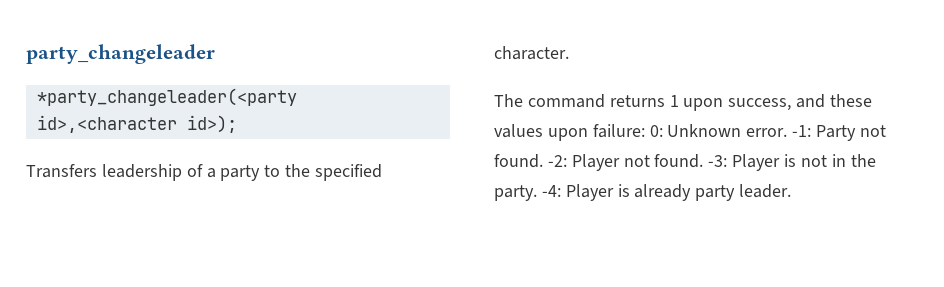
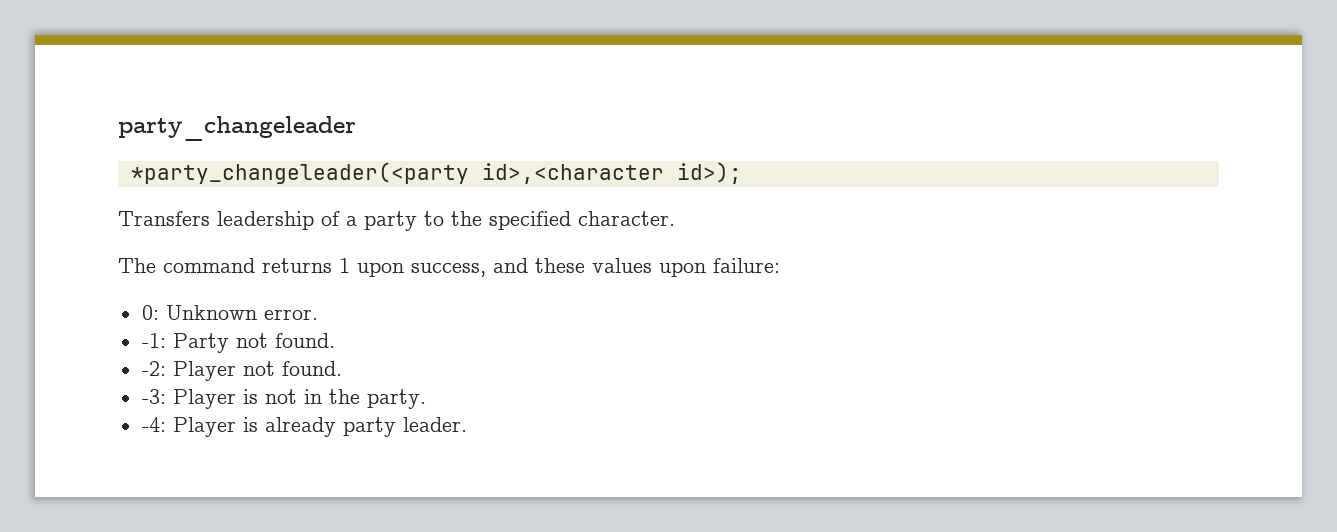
- The command returns 1 upon success, and these values upon failure: 0: Unknown error. -1: Party not found. -2: Player not found. -3: Player is not in the party. -4: Player is already party leader.
+ The command returns 1 upon success, and these values upon failure:
+ 0: Unknown error.
+ -1: Party not found.
+ -2: Player not found.
+ -3: Player is not in the party.
+ -4: Player is already party leader.

